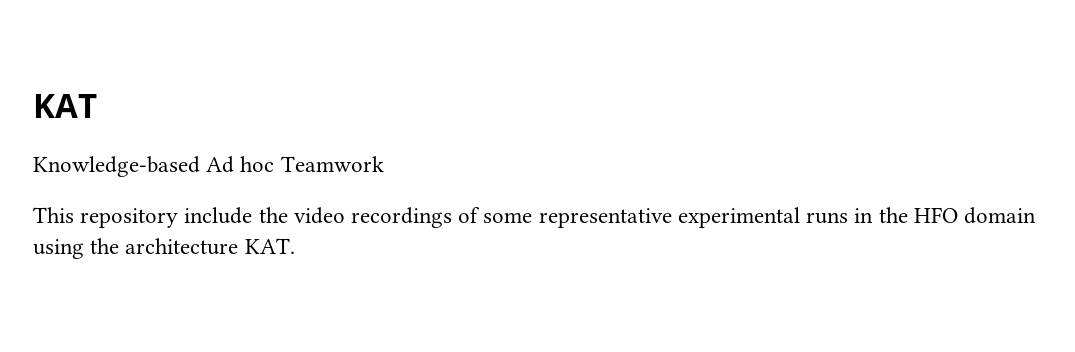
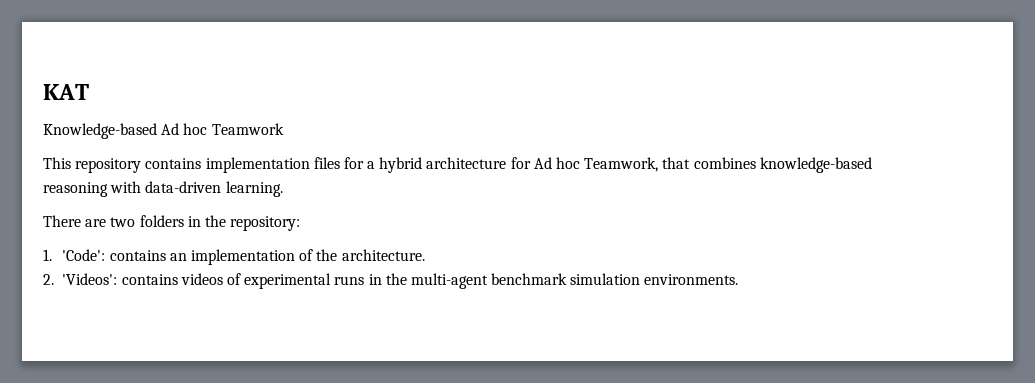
- This repository include the video recordings of some representative experimental runs in the HFO domain using the architecture KAT.
+ This repository contains implementation files for a hybrid architecture for Ad hoc Teamwork, that combines knowledge-based reasoning with data-driven learning.
+ There are two folders in the repository:
+ 1. 'Code': contains an implementation of the architecture.
+ 2. 'Videos': contains videos of experimental runs in the multi-agent benchmark simulation environments.

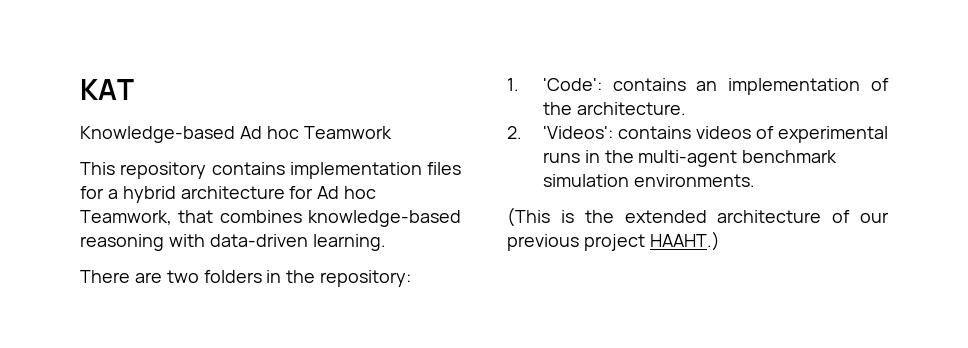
+ (This is the extended architecture of our previous project HAAHT.)

